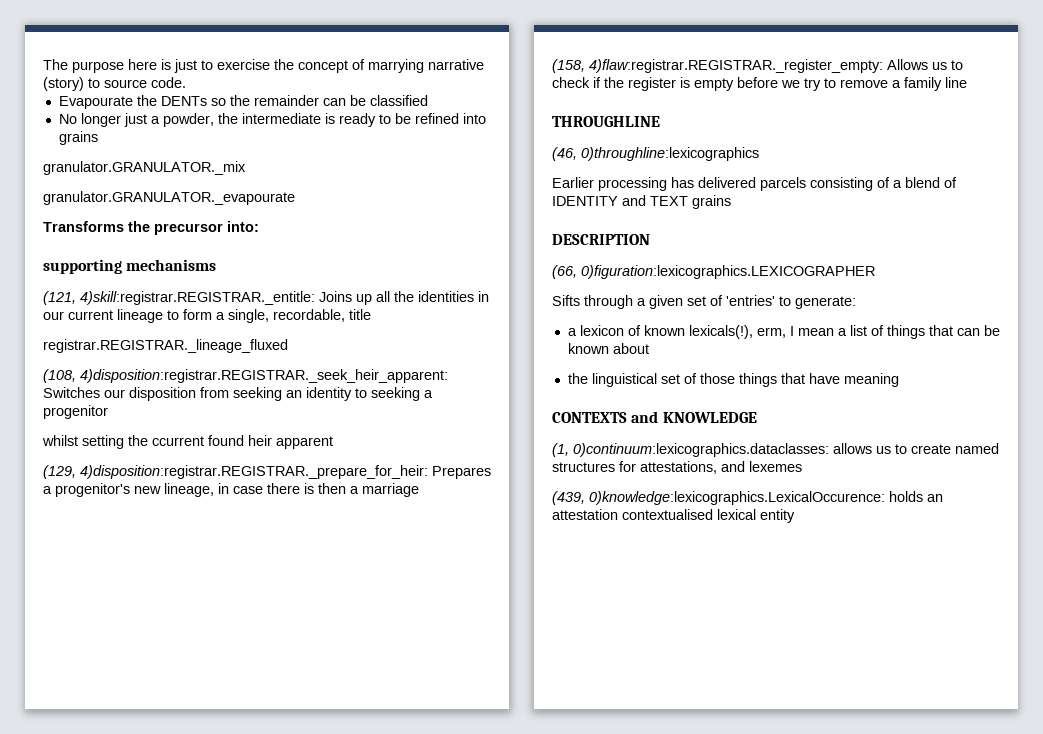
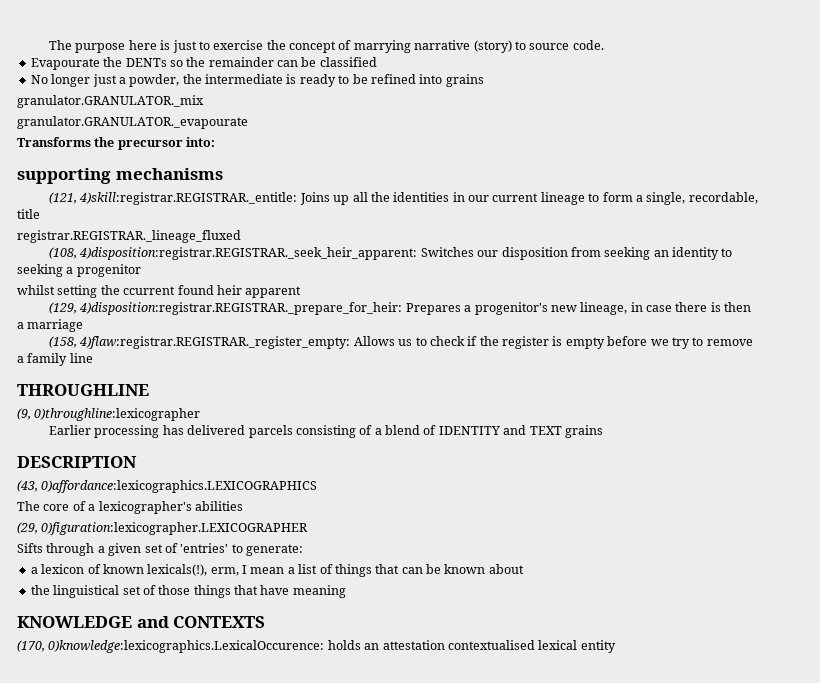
- (46, 0)throughline:lexicographics
+ (9, 0)throughline:lexicographer
- (66, 0)figuration:lexicographics.LEXICOGRAPHER
+ (43, 0)affordance:lexicographics.LEXICOGRAPHICS
+ The core of a lexicographer's abilities
+ (29, 0)figuration:lexicographer.LEXICOGRAPHER
- CONTEXTS and KNOWLEDGE
- (1, 0)continuum:lexicographics.dataclasses: allows us to create named structures for attestations, and lexemes
- (439, 0)knowledge:lexicographics.LexicalOccurence: holds an attestation contextualised lexical entity
+ KNOWLEDGE and CONTEXTS
+ (170, 0)knowledge:lexicographics.LexicalOccurence: holds an attestation contextualised lexical entity

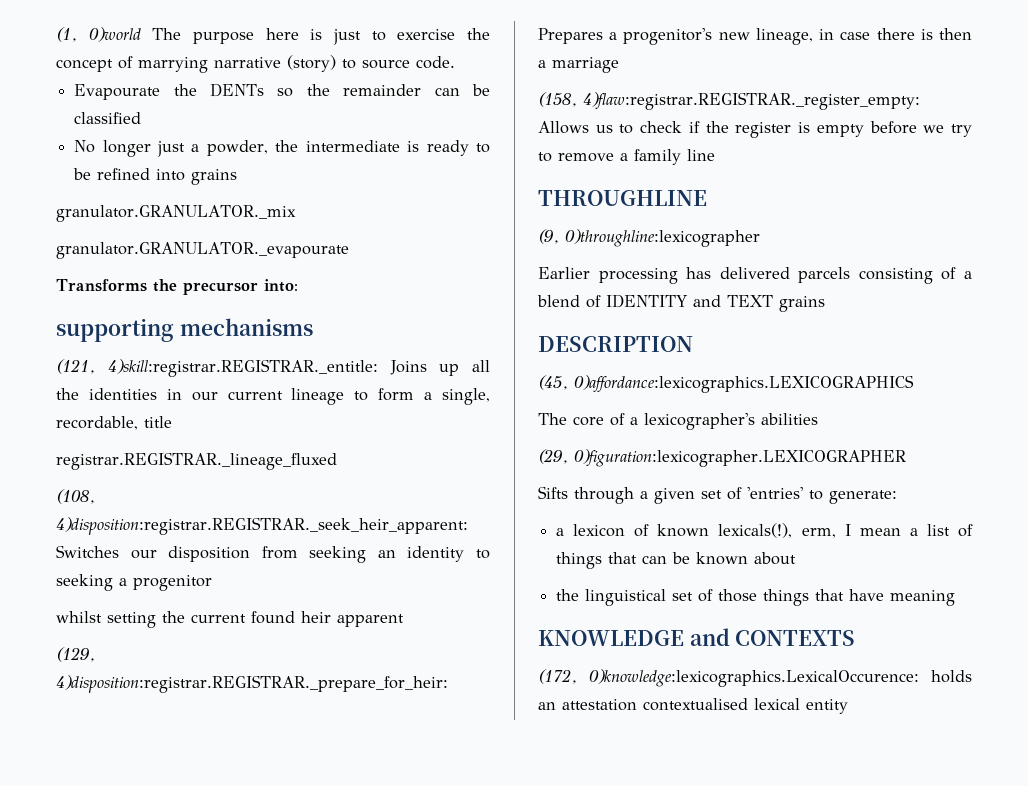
- The purpose here is just to exercise the concept of marrying narrative (story) to source code.
+ (1, 0)world The purpose here is just to exercise the concept of marrying narrative (story) to source code.
- whilst setting the ccurrent found heir apparent
+ whilst setting the current found heir apparent
- (43, 0)affordance:lexicographics.LEXICOGRAPHICS
+ (45, 0)affordance:lexicographics.LEXICOGRAPHICS
- (170, 0)knowledge:lexicographics.LexicalOccurence: holds an attestation contextualised lexical entity
+ (172, 0)knowledge:lexicographics.LexicalOccurence: holds an attestation contextualised lexical entity

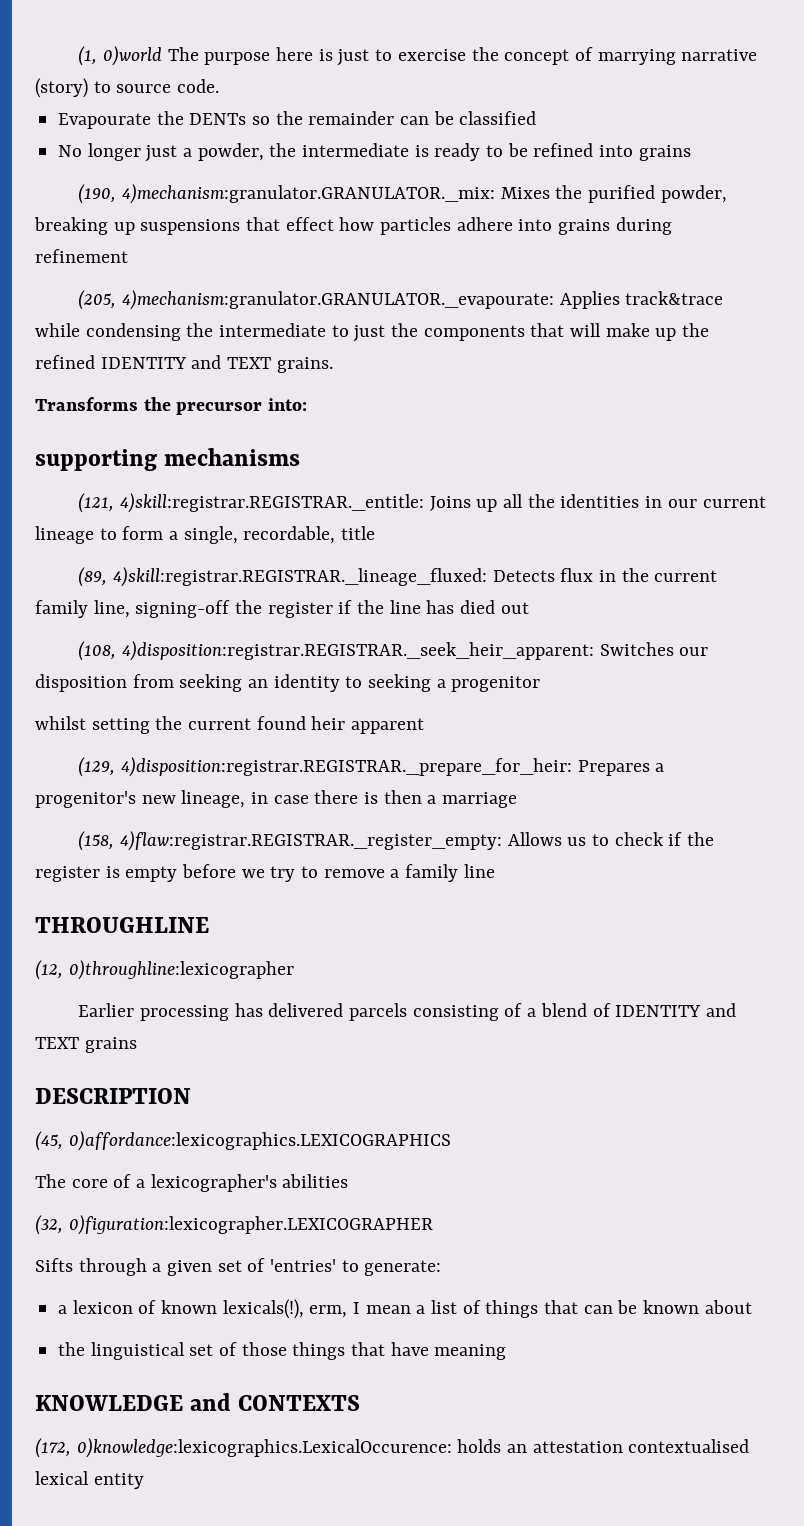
- granulator.GRANULATOR._mix
- granulator.GRANULATOR._evapourate
+ (190, 4)mechanism:granulator.GRANULATOR._mix: Mixes the purified powder, breaking up suspensions that effect how particles adhere into grains during refinement
+ (205, 4)mechanism:granulator.GRANULATOR._evapourate: Applies track&trace while condensing the intermediate to just the components that will make up the refined IDENTITY and TEXT grains.
- registrar.REGISTRAR._lineage_fluxed
+ (89, 4)skill:registrar.REGISTRAR._lineage_fluxed: Detects flux in the current family line, signing-off the register if the line has died out
- (9, 0)throughline:lexicographer
+ (12, 0)throughline:lexicographer
- (29, 0)figuration:lexicographer.LEXICOGRAPHER
+ (32, 0)figuration:lexicographer.LEXICOGRAPHER

